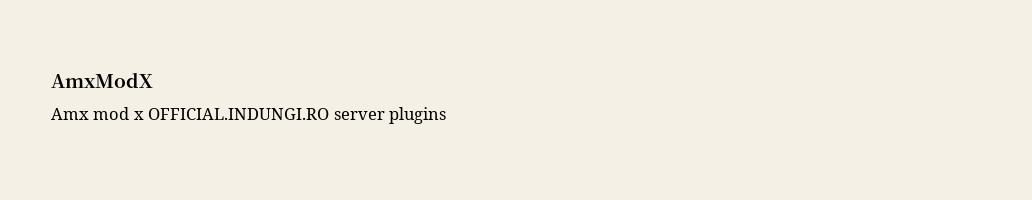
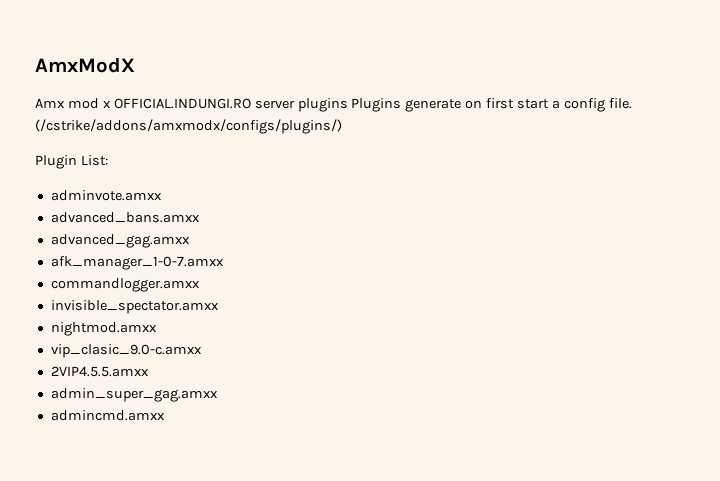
- Amx mod x OFFICIAL.INDUNGI.RO server plugins
+ Amx mod x OFFICIAL.INDUNGI.RO server plugins Plugins generate on first start a config file. (/cstrike/addons/amxmodx/configs/plugins/)
+ Plugin List:
+ adminvote.amxx
+ advanced_bans.amxx
+ advanced_gag.amxx
+ afk_manager_1-0-7.amxx
+ commandlogger.amxx
+ invisible_spectator.amxx
+ nightmod.amxx
+ vip_clasic_9.0-c.amxx
+ 2VIP4.5.5.amxx
+ admin_super_gag.amxx
+ admincmd.amxx

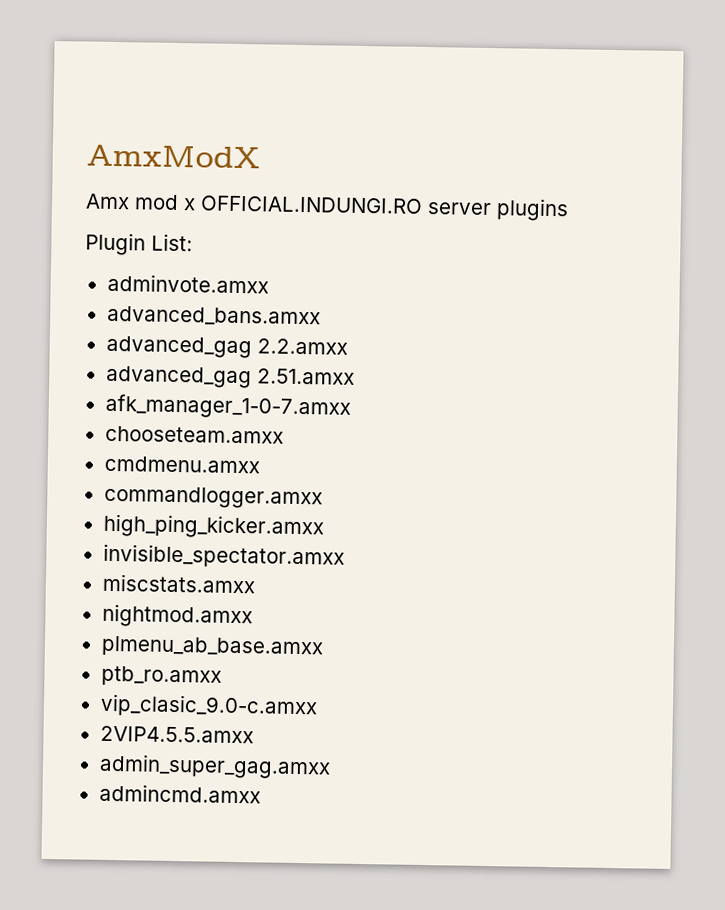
- Amx mod x OFFICIAL.INDUNGI.RO server plugins Plugins generate on first start a config file. (/cstrike/addons/amxmodx/configs/plugins/)
+ Amx mod x OFFICIAL.INDUNGI.RO server plugins
- advanced_gag.amxx
+ advanced_gag 2.2.amxx
+ advanced_gag 2.51.amxx
+ chooseteam.amxx
+ cmdmenu.amxx
+ high_ping_kicker.amxx
+ miscstats.amxx
+ plmenu_ab_base.amxx
+ ptb_ro.amxx

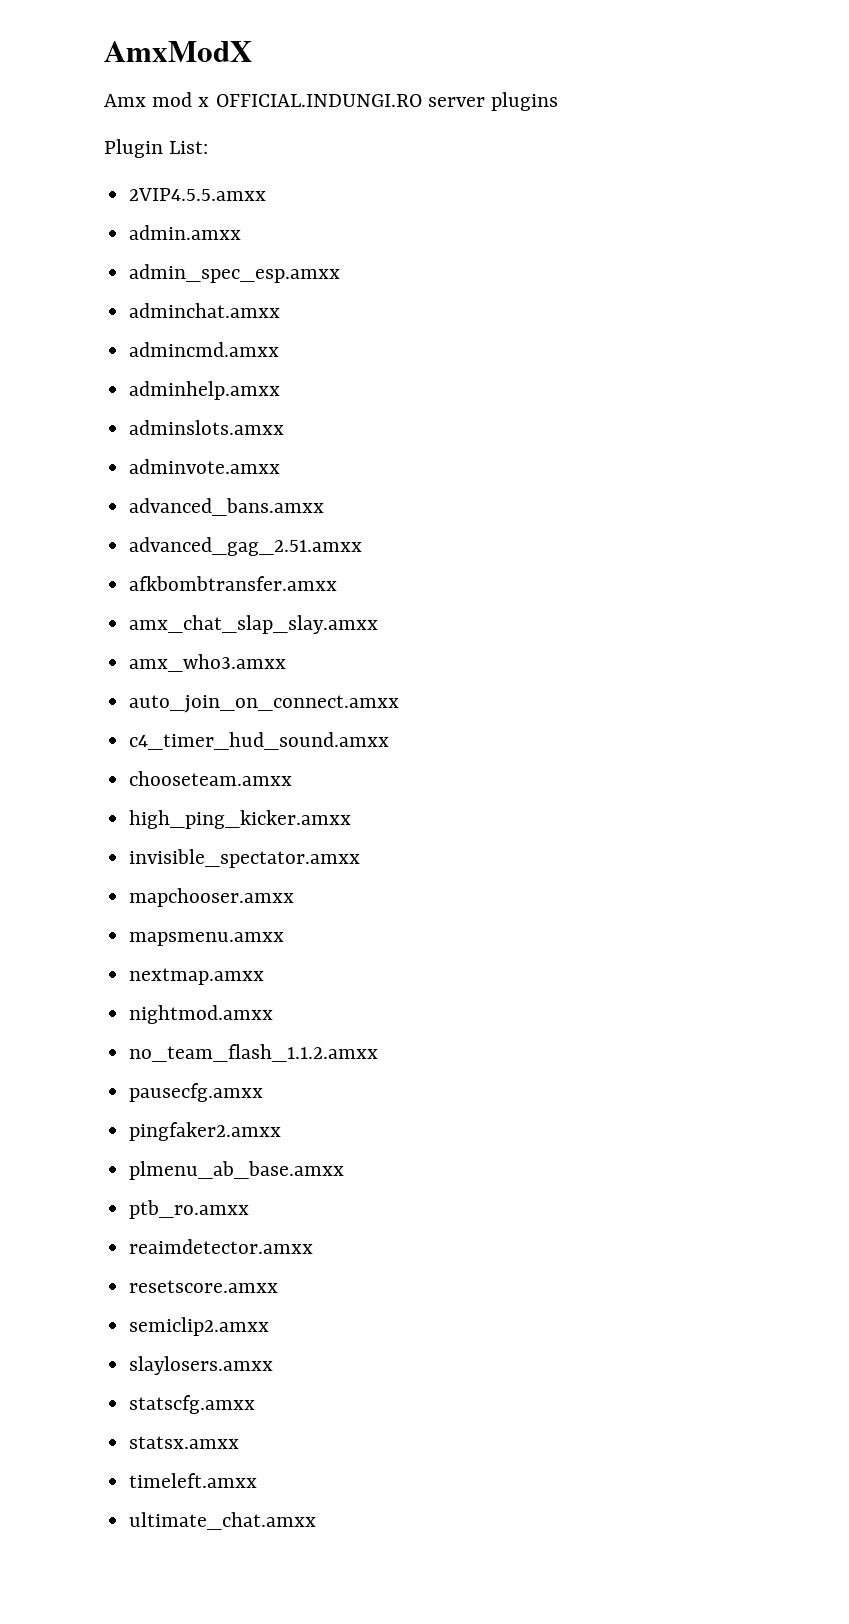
+ 2VIP4.5.5.amxx
+ admin.amxx
+ admin_spec_esp.amxx
+ adminchat.amxx
+ admincmd.amxx
+ adminhelp.amxx
+ adminslots.amxx
  adminvote.amxx
  advanced_bans.amxx
- advanced_gag 2.2.amxx
- advanced_gag 2.51.amxx
- afk_manager_1-0-7.amxx
+ advanced_gag_2.51.amxx
+ afkbombtransfer.amxx
+ amx_chat_slap_slay.amxx
+ amx_who3.amxx
+ auto_join_on_connect.amxx
+ c4_timer_hud_sound.amxx
- cmdmenu.amxx
- commandlogger.amxx
- miscstats.amxx
+ mapchooser.amxx
+ mapsmenu.amxx
+ nextmap.amxx
  nightmod.amxx
+ no_team_flash_1.1.2.amxx
+ pausecfg.amxx
+ pingfaker2.amxx
  plmenu_ab_base.amxx
  ptb_ro.amxx
- vip_clasic_9.0-c.amxx
- 2VIP4.5.5.amxx
- admin_super_gag.amxx
- admincmd.amxx
+ reaimdetector.amxx
+ resetscore.amxx
+ semiclip2.amxx
+ slaylosers.amxx
+ statscfg.amxx
+ statsx.amxx
+ timeleft.amxx
+ ultimate_chat.amxx

